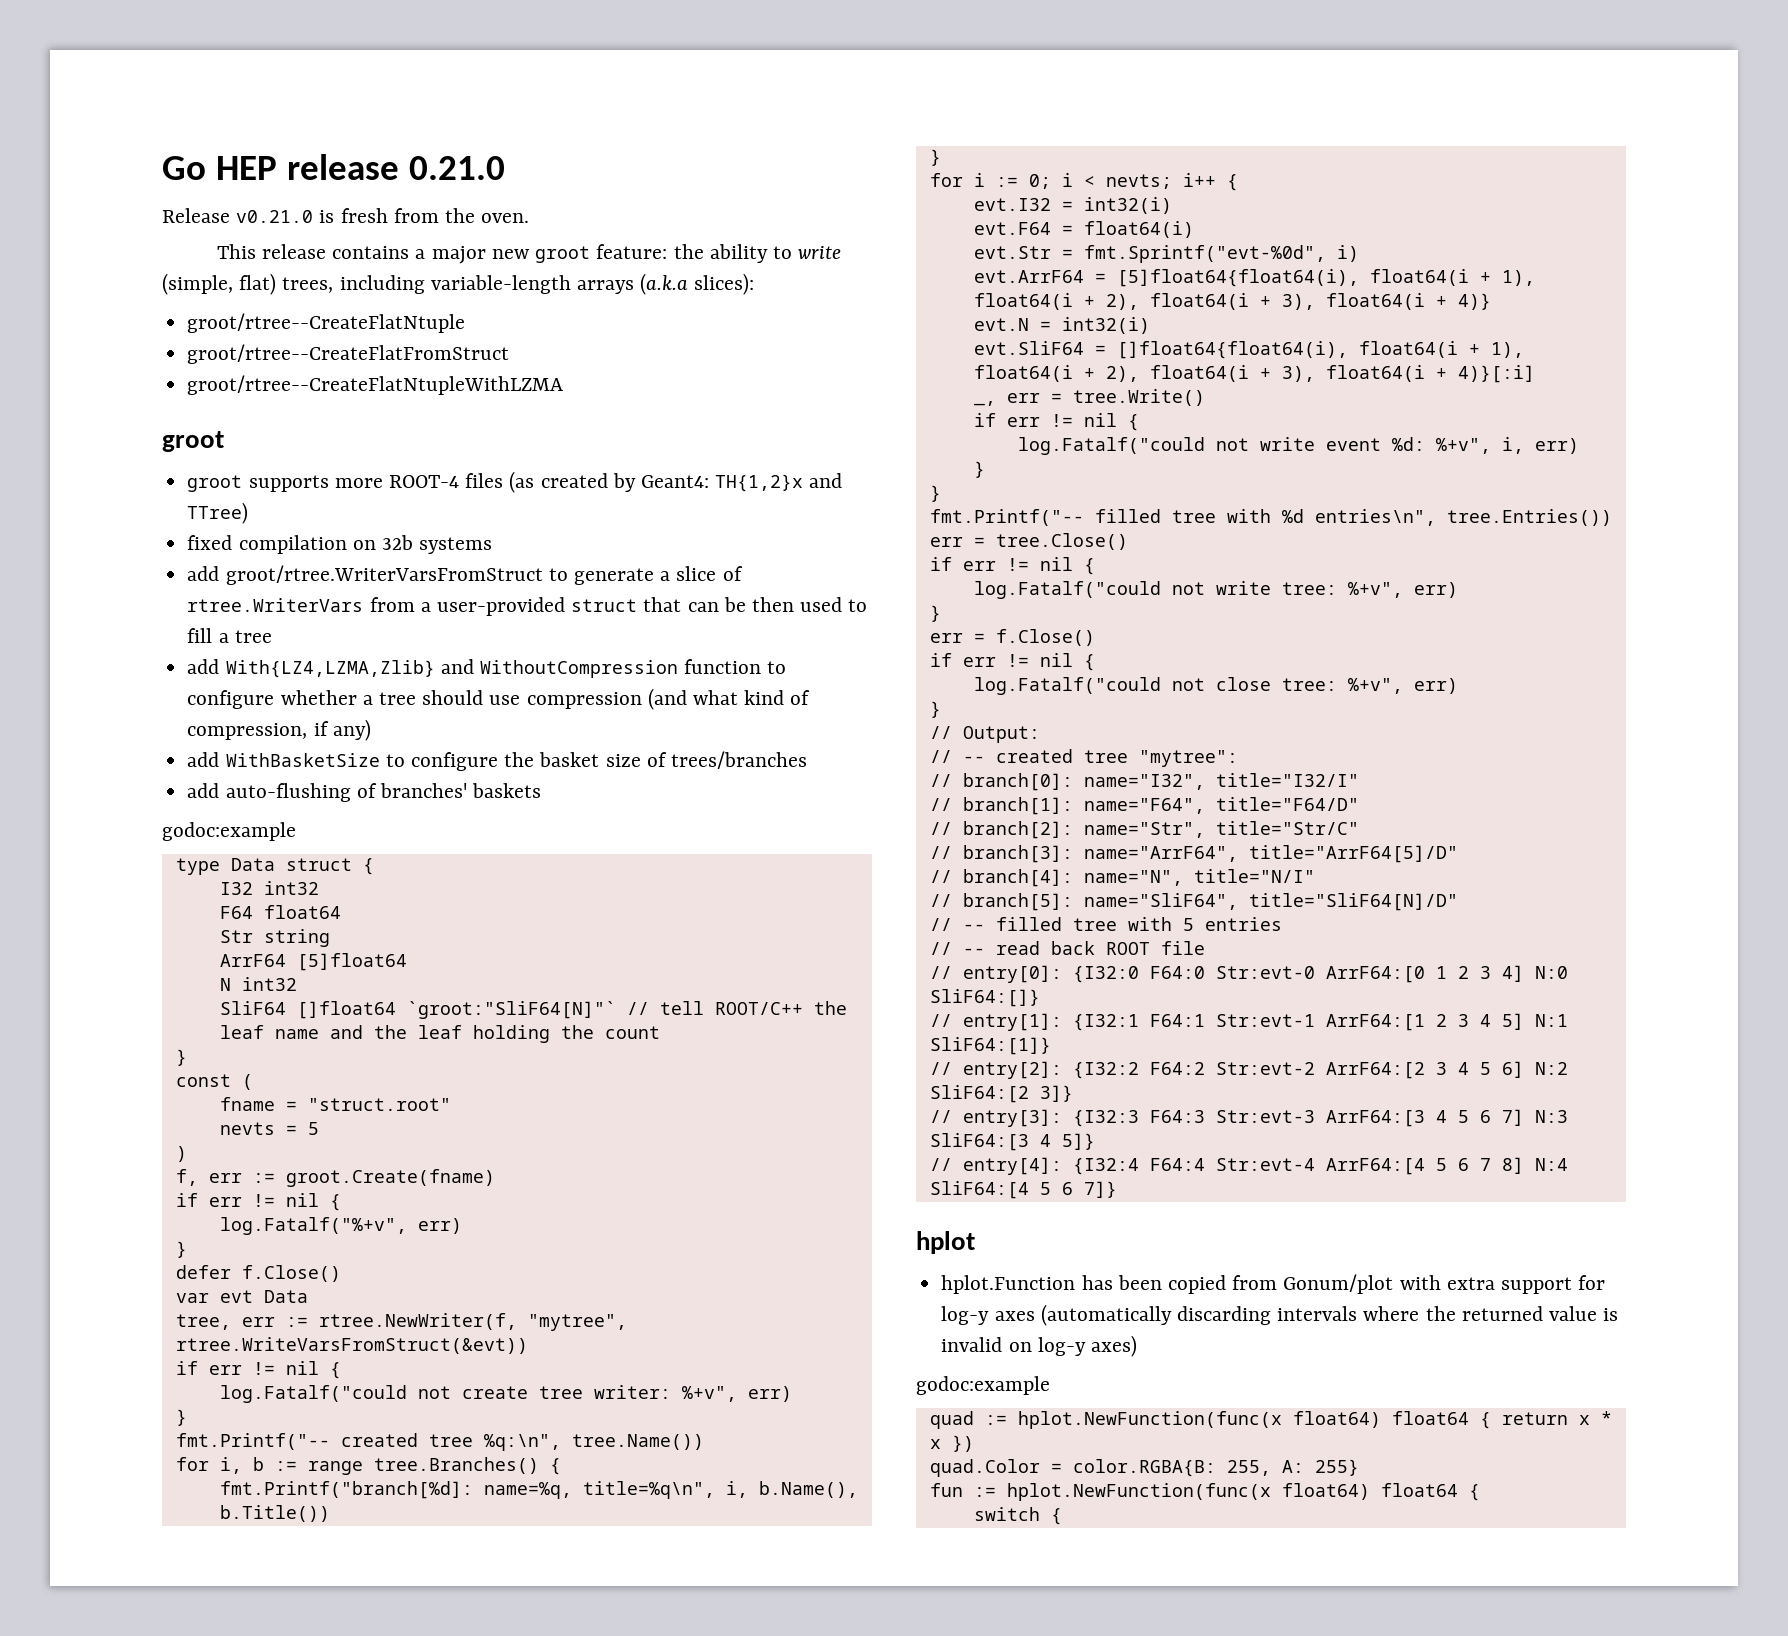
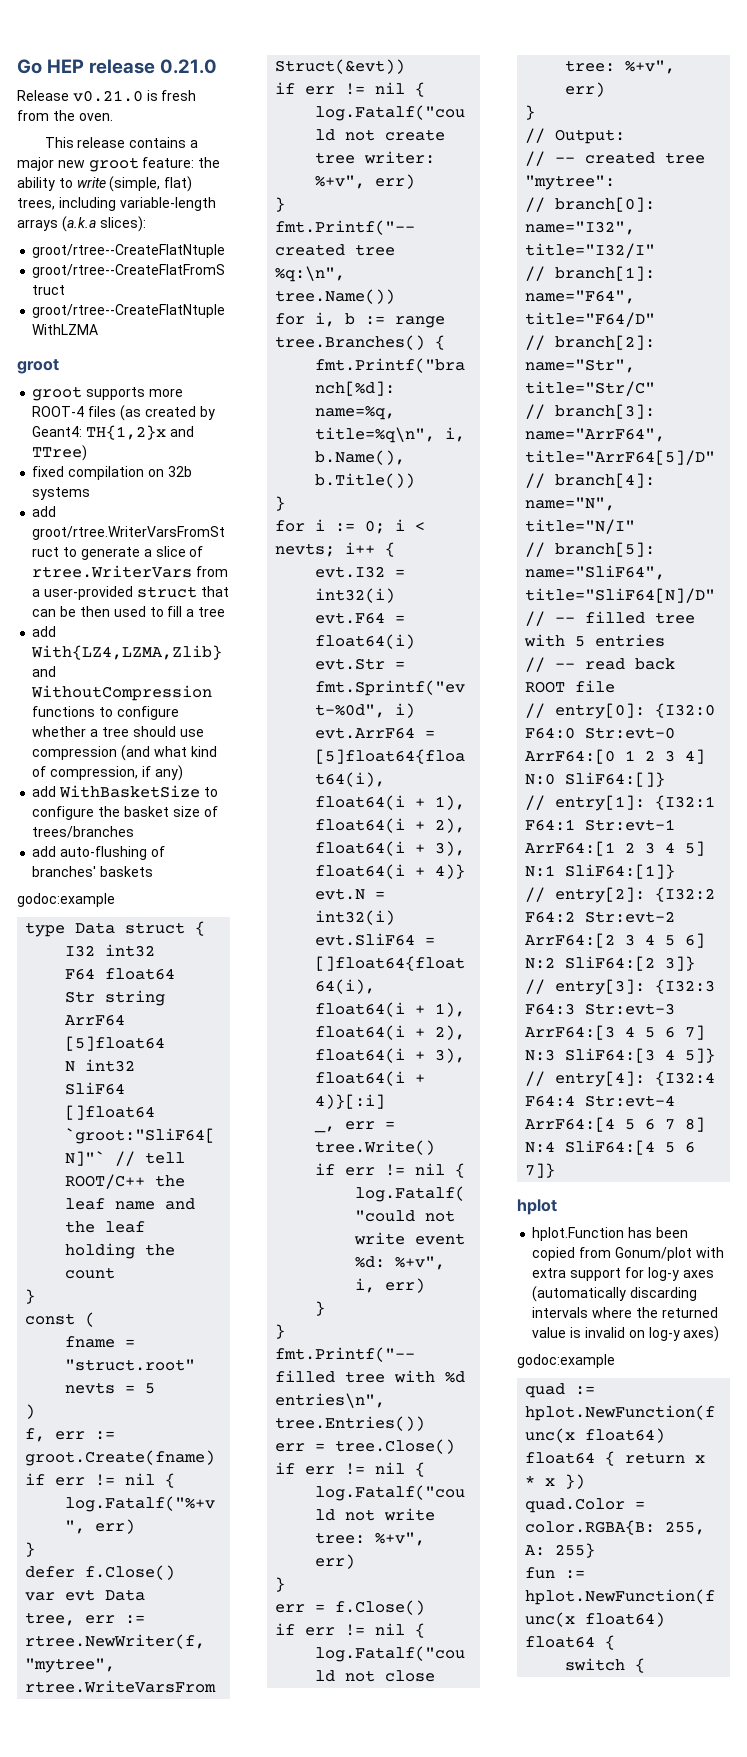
- add With{LZ4,LZMA,Zlib} and WithoutCompression function to configure whether a tree should use compression (and what kind of compression, if any)
+ add With{LZ4,LZMA,Zlib} and WithoutCompression functions to configure whether a tree should use compression (and what kind of compression, if any)

